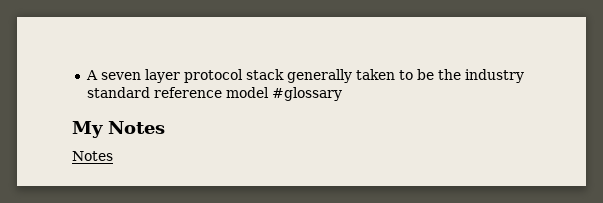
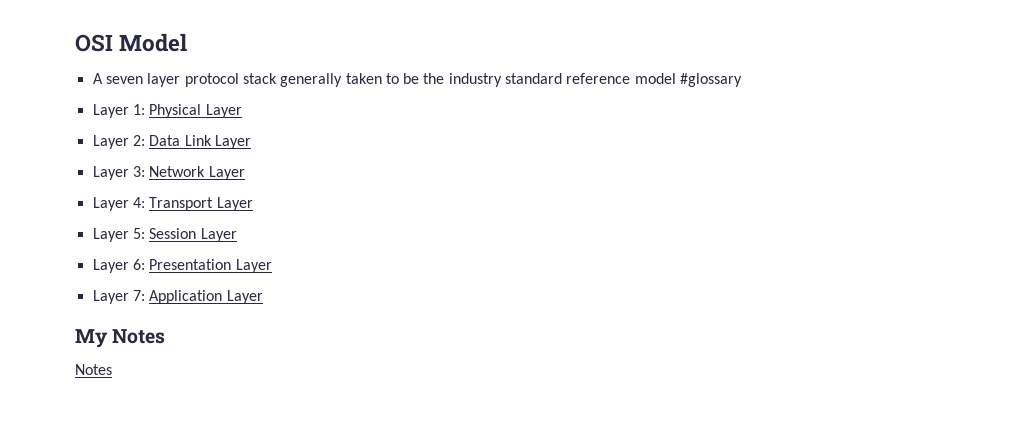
+ OSI Model
+ Layer 1: Physical Layer
+ Layer 2: Data Link Layer
+ Layer 3: Network Layer
+ Layer 4: Transport Layer
+ Layer 5: Session Layer
+ Layer 6: Presentation Layer
+ Layer 7: Application Layer

